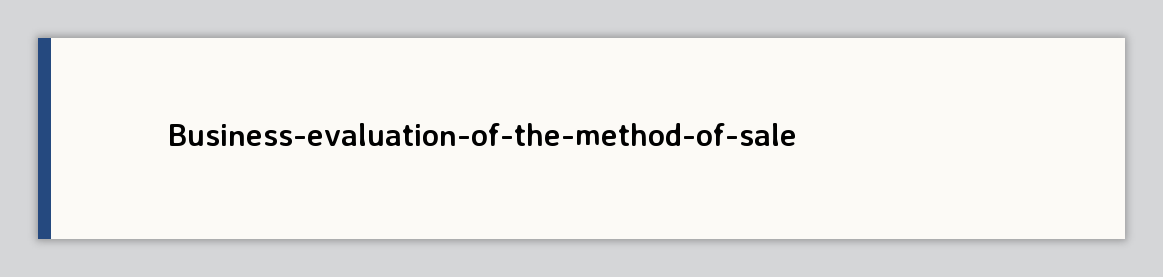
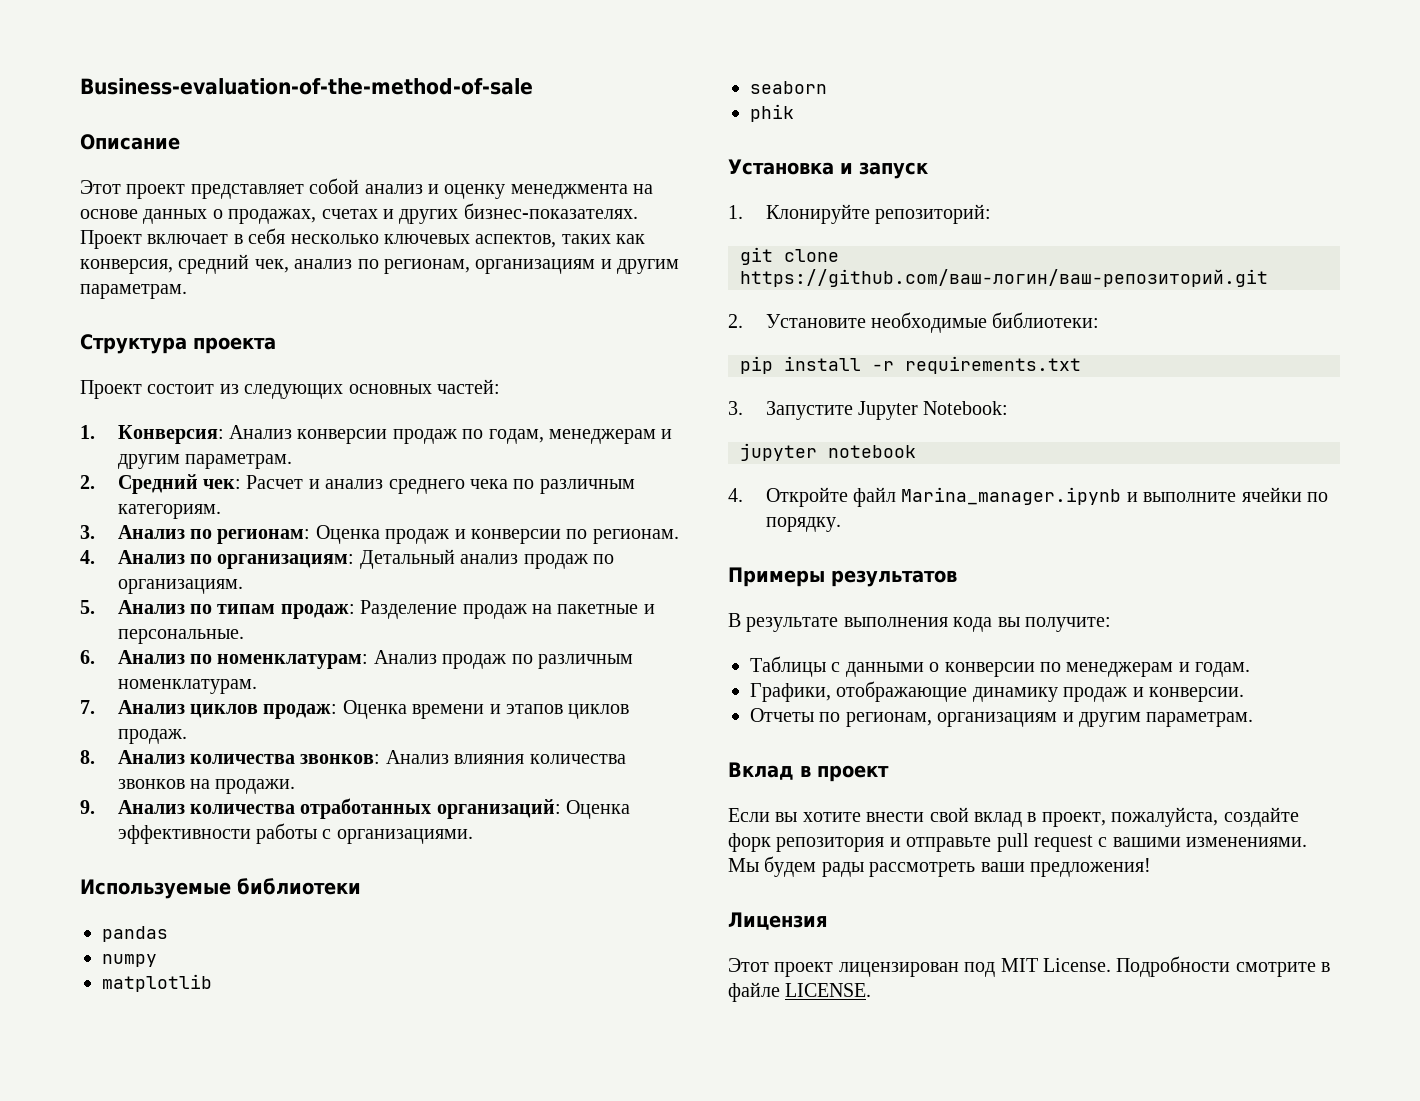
+ Описание
+ Этот проект представляет собой анализ и оценку менеджмента на основе данных о продажах, счетах и других бизнес-показателях. Проект включает в себя несколько ключевых аспектов, таких как конверсия, средний чек, анализ по регионам, организациям и другим параметрам.
+ Структура проекта
+ Проект состоит из следующих основных частей:
+ 1. Конверсия: Анализ конверсии продаж по годам, менеджерам и другим параметрам.
+ 2. Средний чек: Расчет и анализ среднего чека по различным категориям.
+ 3. Анализ по регионам: Оценка продаж и конверсии по регионам.
+ 4. Анализ по организациям: Детальный анализ продаж по организациям.
+ 5. Анализ по типам продаж: Разделение продаж на пакетные и персональные.
+ 6. Анализ по номенклатурам: Анализ продаж по различным номенклатурам.
+ 7. Анализ циклов продаж: Оценка времени и этапов циклов продаж.
+ 8. Анализ количества звонков: Анализ влияния количества звонков на продажи.
+ 9. Анализ количества отработанных организаций: Оценка эффективности работы с организациями.
+ Используемые библиотеки
+ pandas
+ numpy
+ matplotlib
+ seaborn
+ phik
+ Установка и запуск
+ 1. Клонируйте репозиторий:
+ git clone https://github.com/ваш-логин/ваш-репозиторий.git
+ 2. Установите необходимые библиотеки:
+ pip install -r requirements.txt
+ 3. Запустите Jupyter Notebook:
+ jupyter notebook
+ 4. Откройте файл Marina_manager.ipynb и выполните ячейки по порядку.
+ Примеры результатов
+ В результате выполнения кода вы получите:
+ Таблицы с данными о конверсии по менеджерам и годам.
+ Графики, отображающие динамику продаж и конверсии.
+ Отчеты по регионам, организациям и другим параметрам.
+ Вклад в проект
+ Если вы хотите внести свой вклад в проект, пожалуйста, создайте форк репозитория и отправьте pull request с вашими изменениями. Мы будем рады рассмотреть ваши предложения!
+ Лицензия
+ Этот проект лицензирован под MIT License. Подробности смотрите в файле LICENSE.

